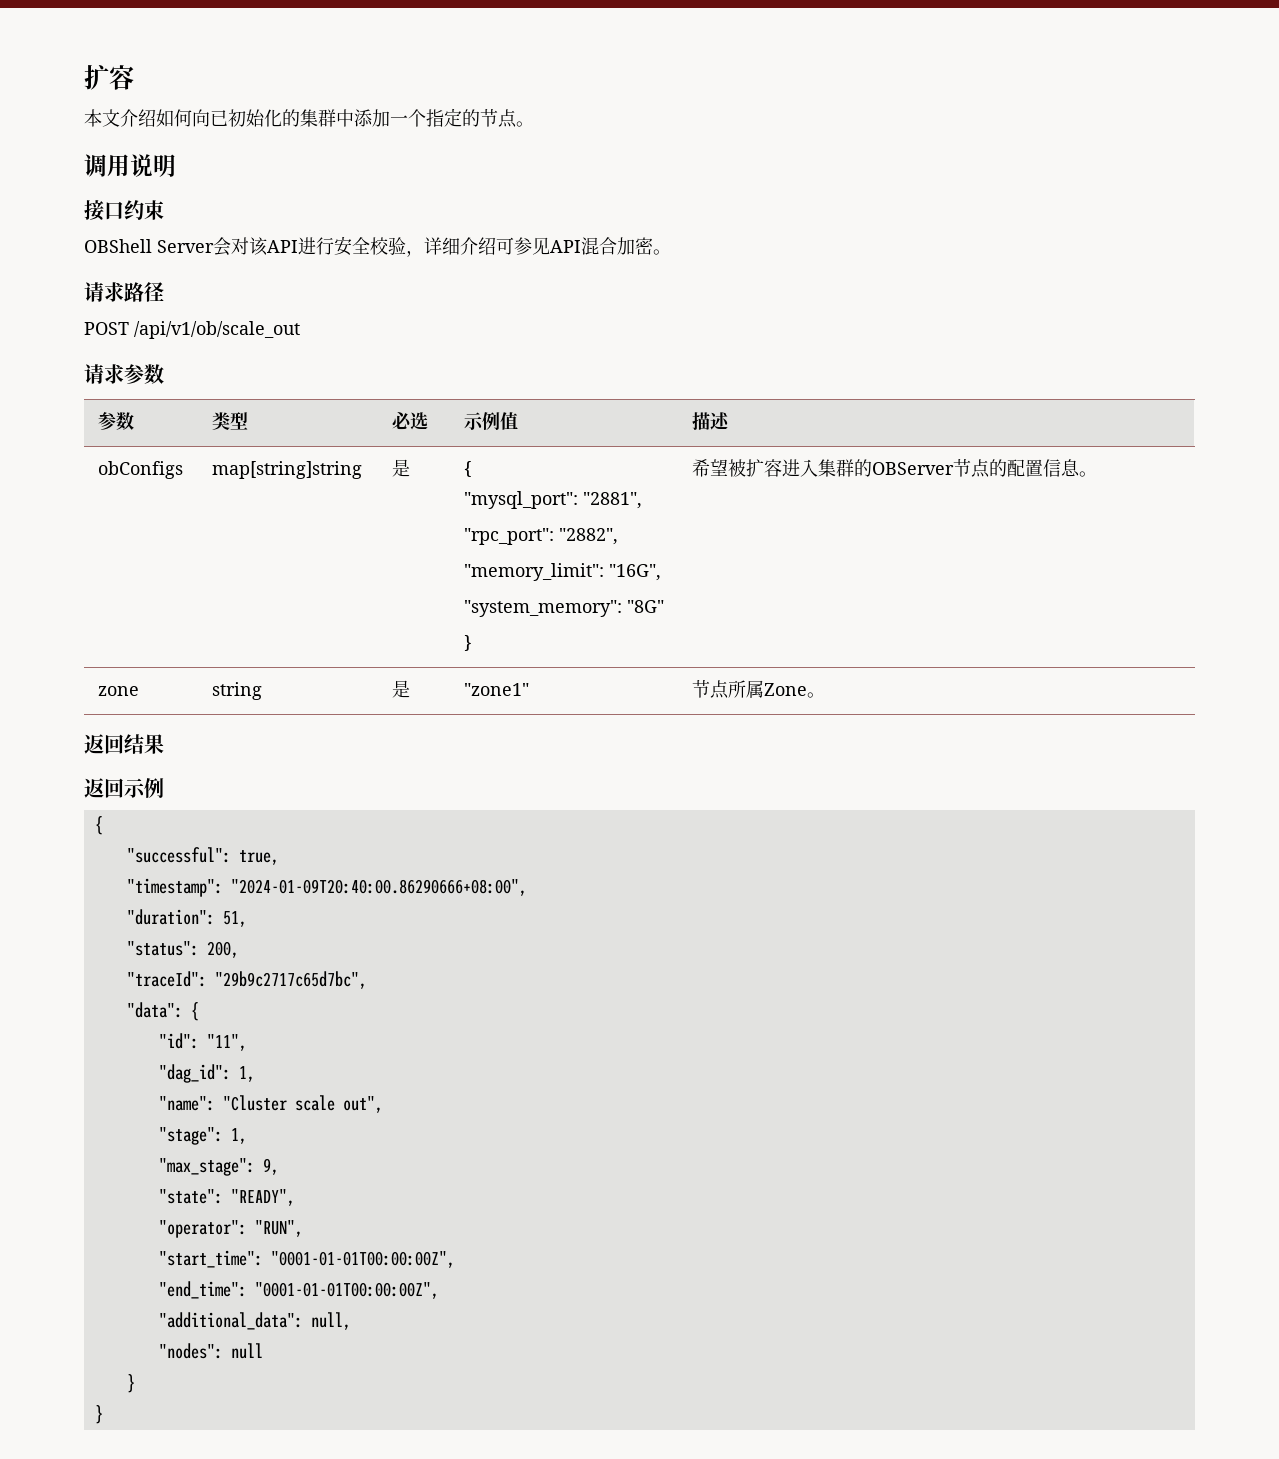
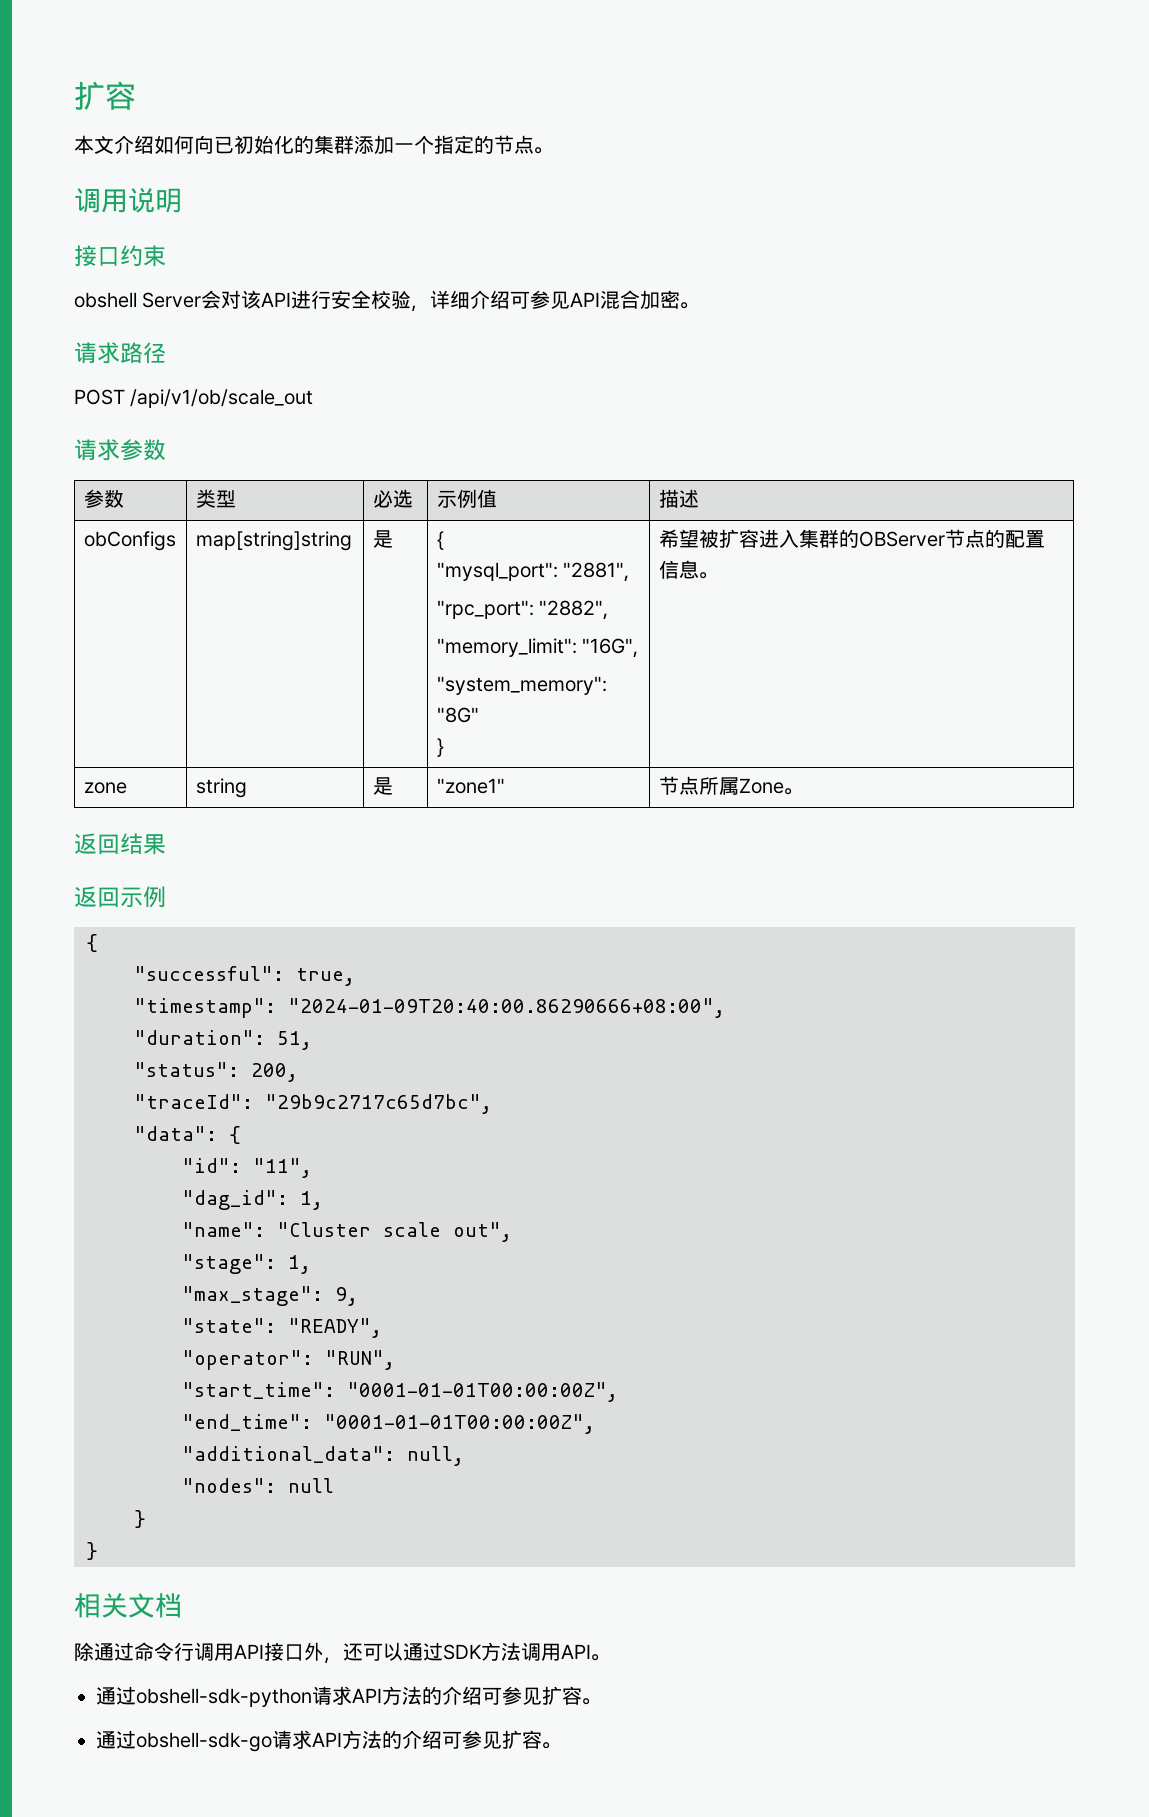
- 本文介绍如何向已初始化的集群中添加一个指定的节点。
+ 本文介绍如何向已初始化的集群添加一个指定的节点。
- OBShell Server会对该API进行安全校验，详细介绍可参见API混合加密。
+ obshell Server会对该API进行安全校验，详细介绍可参见API混合加密。
+ 相关文档
+ 除通过命令行调用API接口外，还可以通过SDK方法调用API。
+ 通过obshell-sdk-python请求API方法的介绍可参见扩容。
+ 通过obshell-sdk-go请求API方法的介绍可参见扩容。

